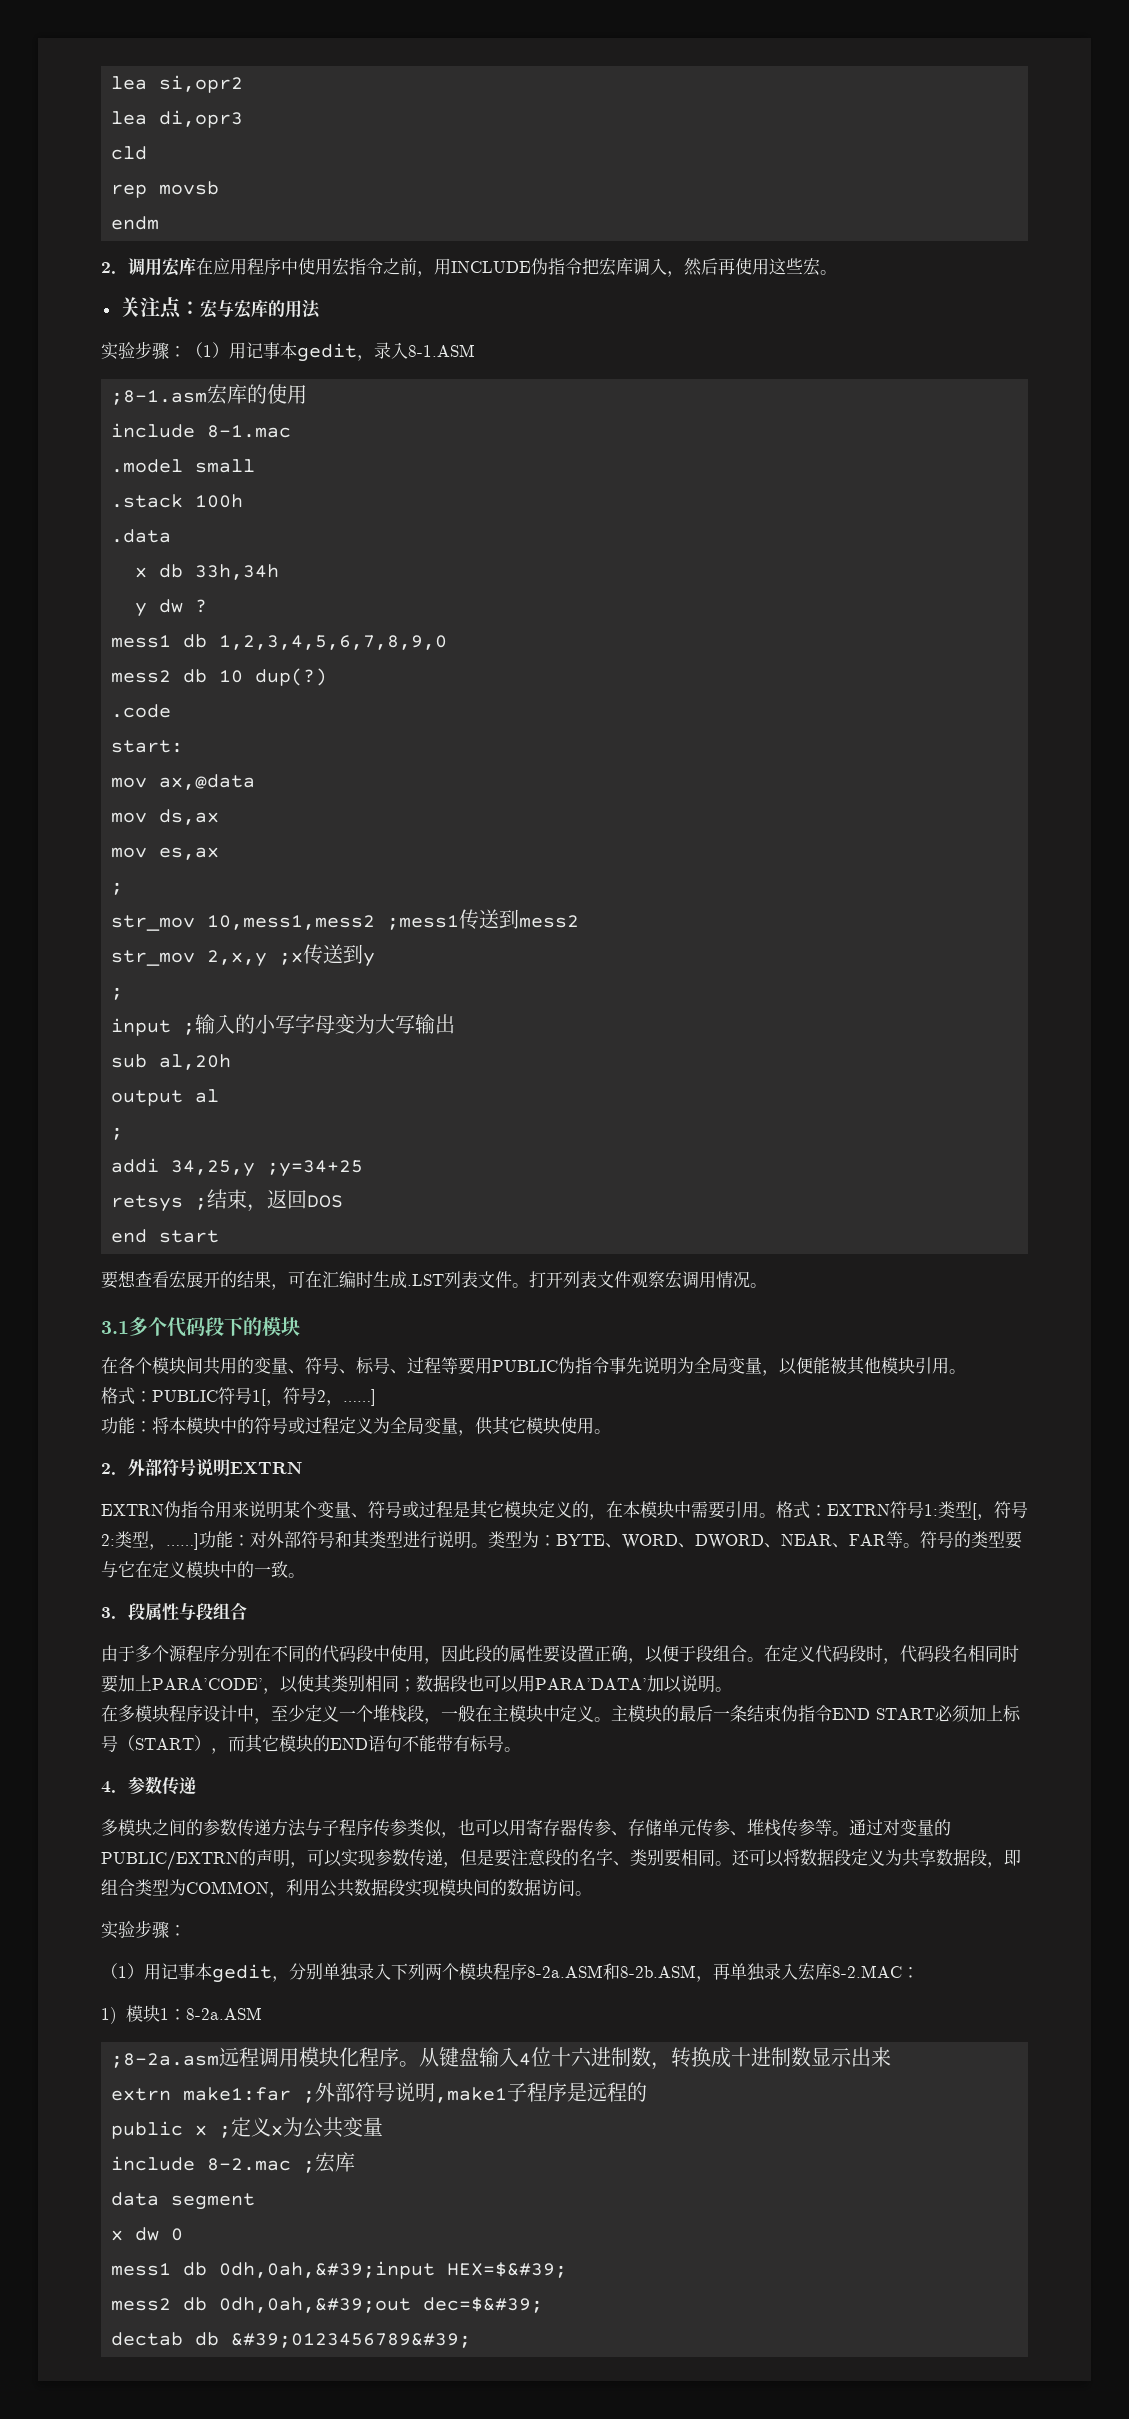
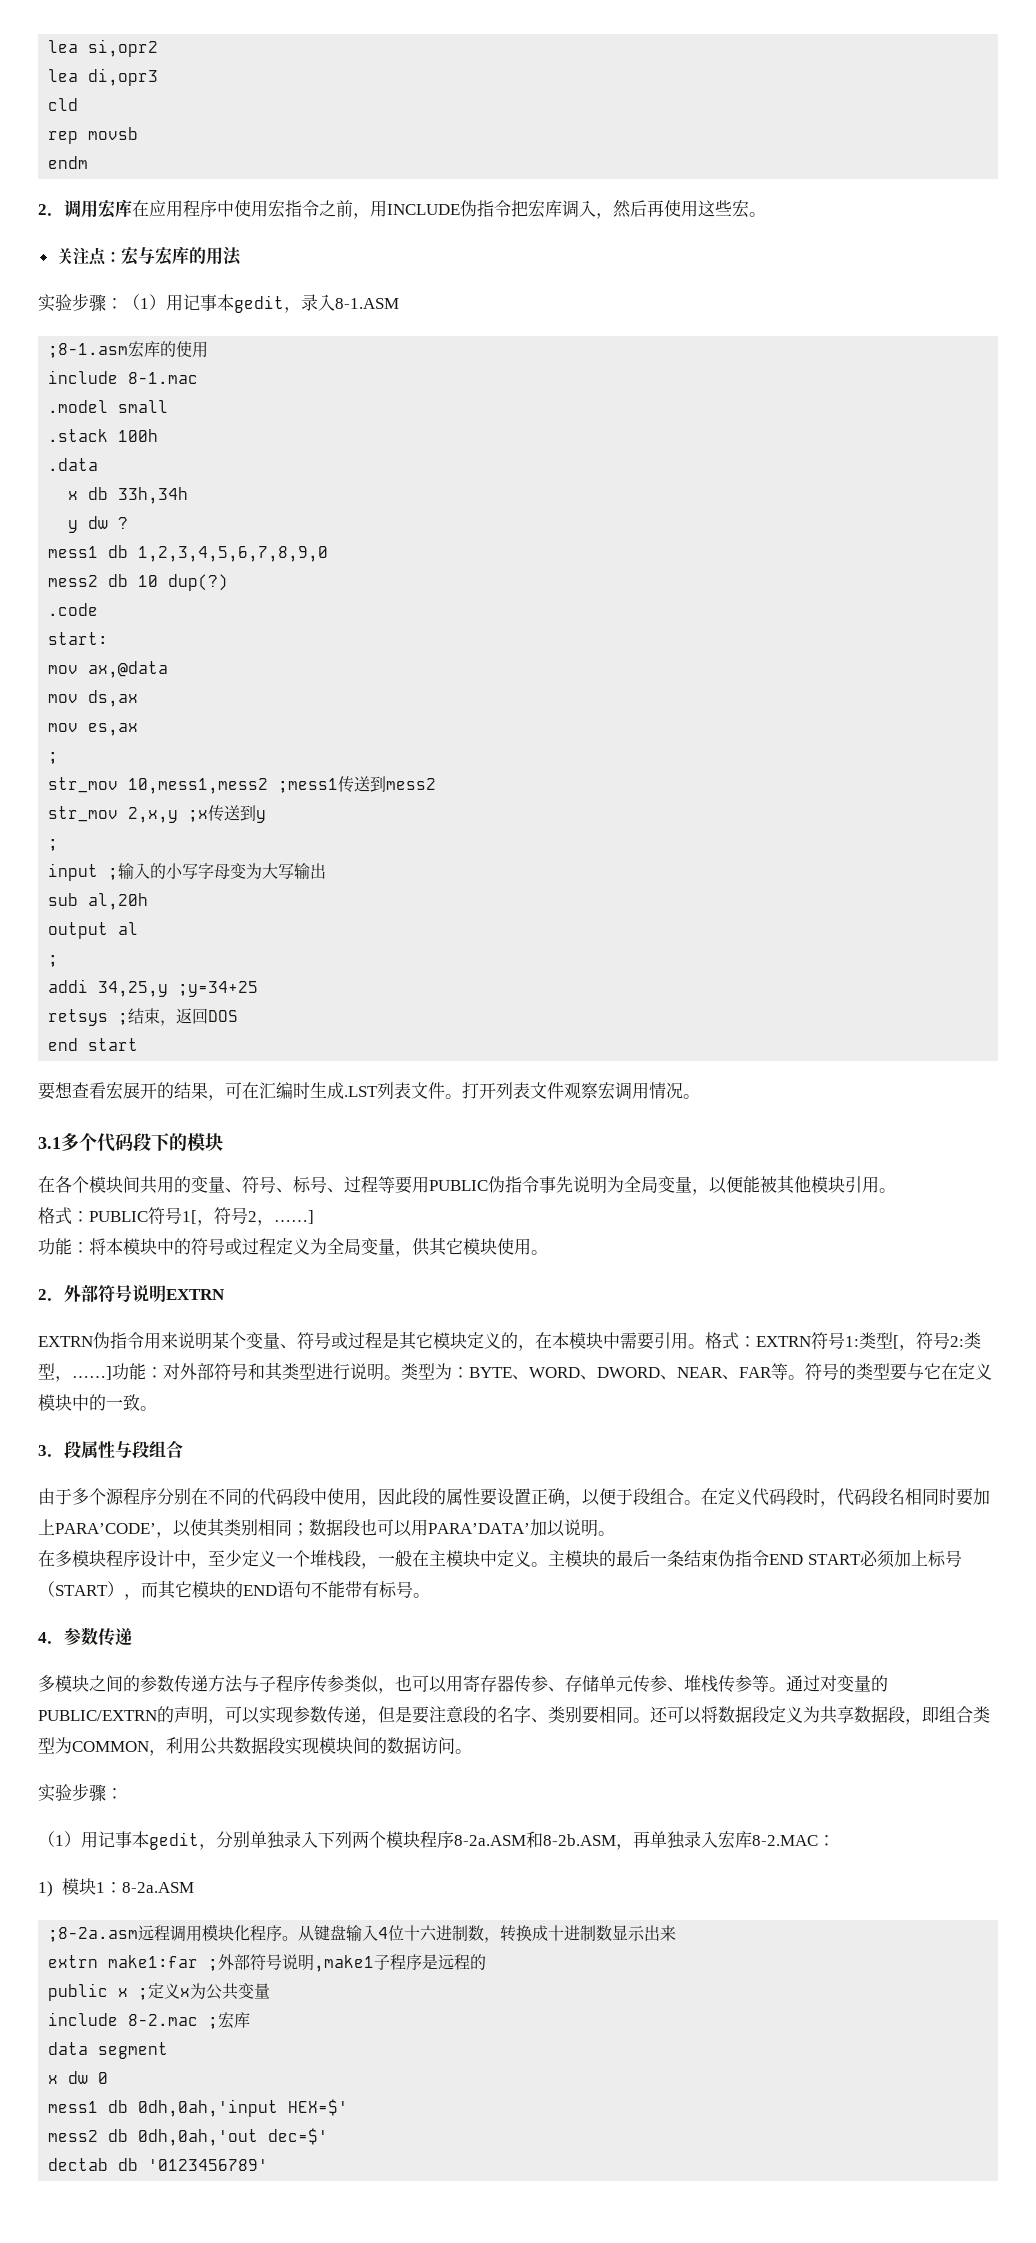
- mess1 db 0dh,0ah,&#39;input HEX=$&#39;
- mess2 db 0dh,0ah,&#39;out dec=$&#39;
+ mess1 db 0dh,0ah,'input HEX=$'
+ mess2 db 0dh,0ah,'out dec=$'
- dectab db &#39;0123456789&#39;
+ dectab db '0123456789'

